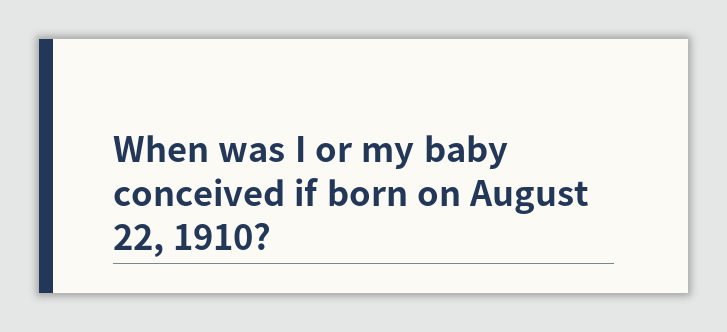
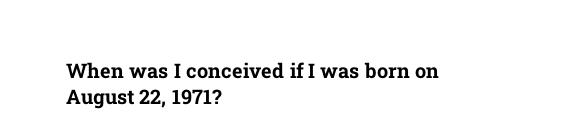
- When was I or my baby conceived if born on August 22, 1910?
+ When was I conceived if I was born on August 22, 1971?

